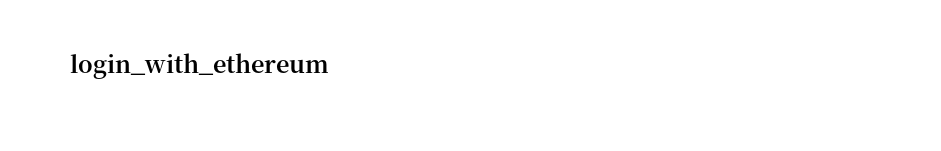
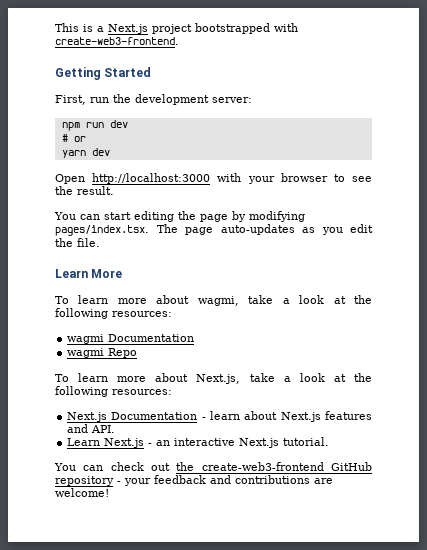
- login_with_ethereum
+ This is a Next.js project bootstrapped with create-web3-frontend.
+ Getting Started
+ First, run the development server:
+ npm run dev
+ # or
+ yarn dev
+ Open http://localhost:3000 with your browser to see the result.
+ You can start editing the page by modifying pages/index.tsx. The page auto-updates as you edit the file.
+ Learn More
+ To learn more about wagmi, take a look at the following resources:
+ wagmi Documentation
+ wagmi Repo
+ To learn more about Next.js, take a look at the following resources:
+ Next.js Documentation - learn about Next.js features and API.
+ Learn Next.js - an interactive Next.js tutorial.
+ You can check out the create-web3-frontend GitHub repository - your feedback and contributions are welcome!

